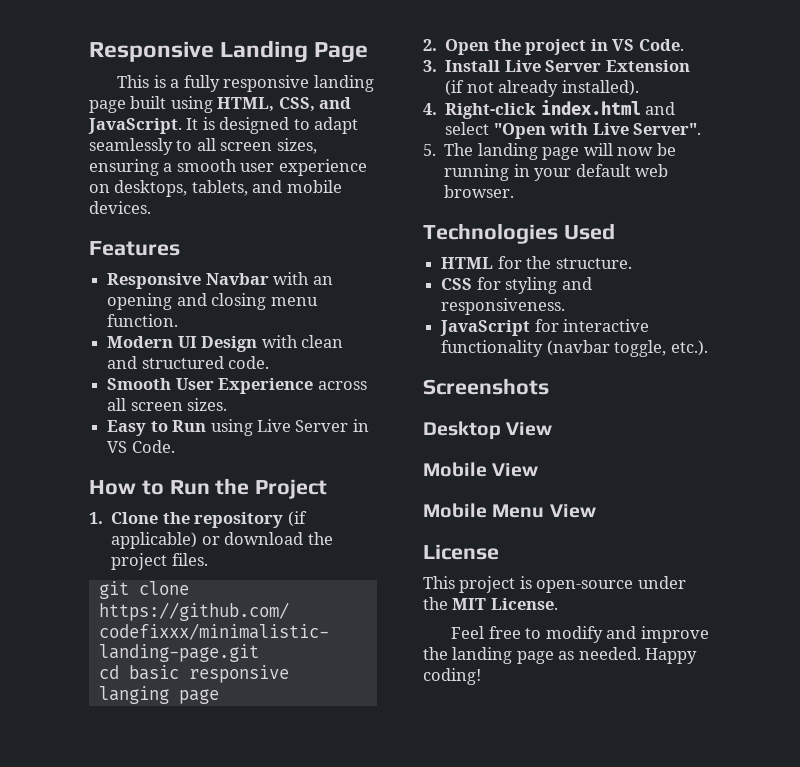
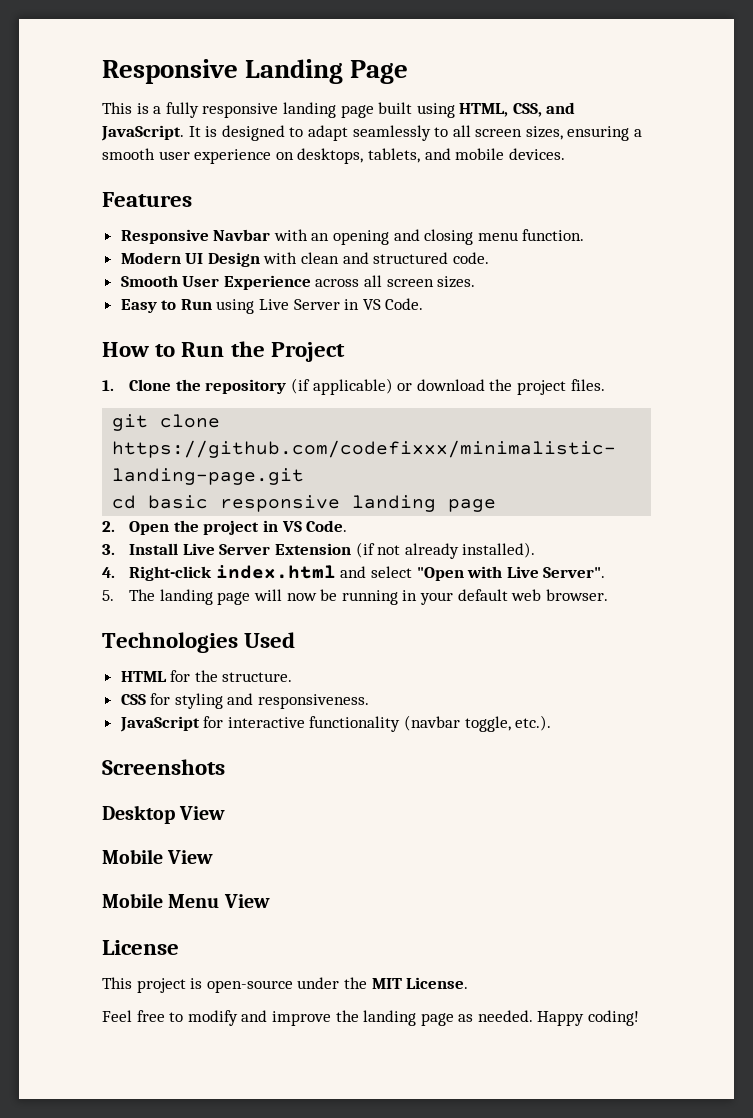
- cd basic responsive langing page
+ cd basic responsive landing page

